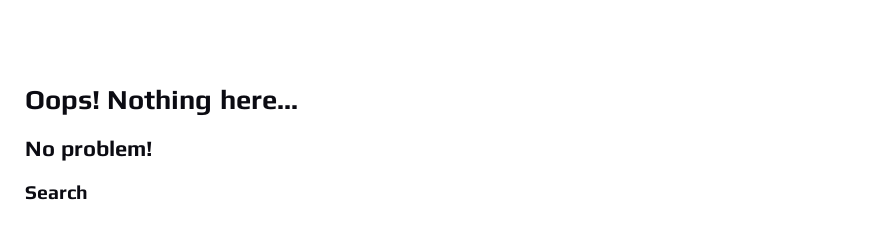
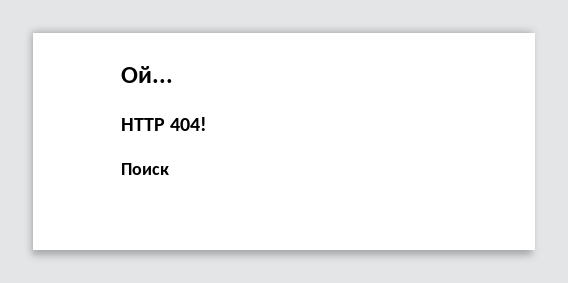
- Oops! Nothing here...
- No problem!
- Search
+ Ой...
+ HTTP 404!
+ Поиск

